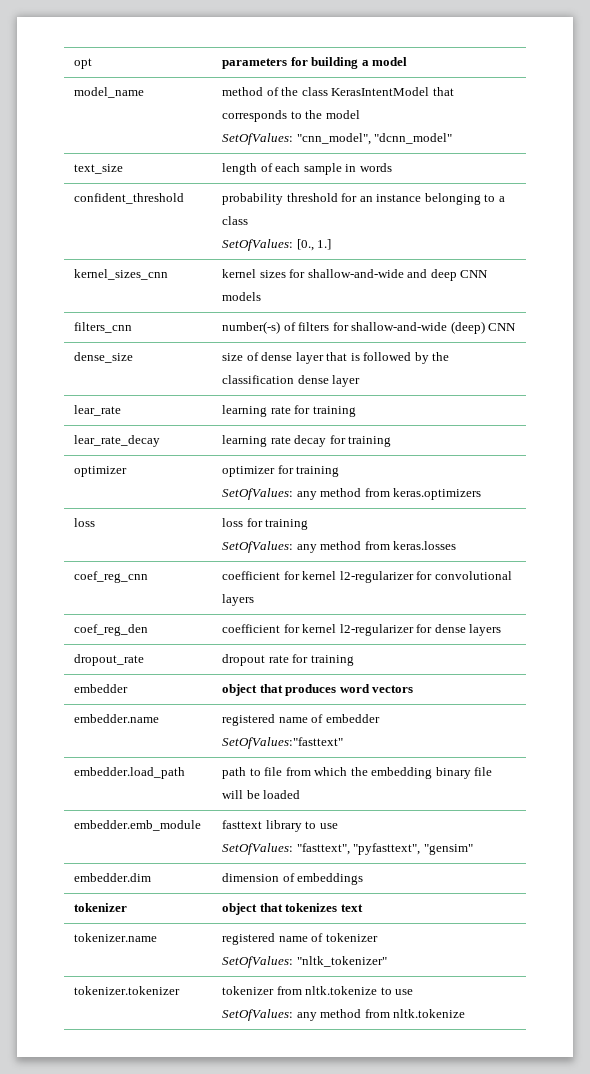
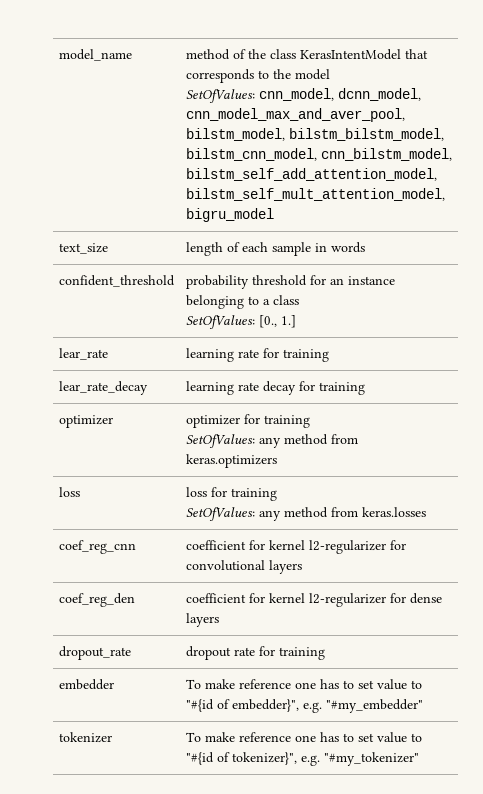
- opt | parameters for building a model
  model_name | method of the class KerasIntentModel that corresponds to the model
- SetOfValues: "cnn_model", "dcnn_model"
+ SetOfValues: cnn_model, dcnn_model, cnn_model_max_and_aver_pool, bilstm_model, bilstm_bilstm_model, bilstm_cnn_model, cnn_bilstm_model, bilstm_self_add_attention_model, bilstm_self_mult_attention_model, bigru_model
- kernel_sizes_cnn | kernel sizes for shallow-and-wide and deep CNN models
- filters_cnn | number(-s) of filters for shallow-and-wide (deep) CNN
- dense_size | size of dense layer that is followed by the classification dense layer
- embedder | object that produces word vectors
- embedder.name | registered name of embedder
- SetOfValues:"fasttext"
- embedder.load_path | path to file from which the embedding binary file will be loaded
- embedder.emb_module | fasttext library to use
- SetOfValues: "fasttext", "pyfasttext", "gensim"
- embedder.dim | dimension of embeddings
- tokenizer | object that tokenizes text
- tokenizer.name | registered name of tokenizer
- SetOfValues: "nltk_tokenizer"
- tokenizer.tokenizer | tokenizer from nltk.tokenize to use
- SetOfValues: any method from nltk.tokenize
+ embedder | To make reference one has to set value to "#{id of embedder}", e.g. "#my_embedder"
+ tokenizer | To make reference one has to set value to "#{id of tokenizer}", e.g. "#my_tokenizer"

